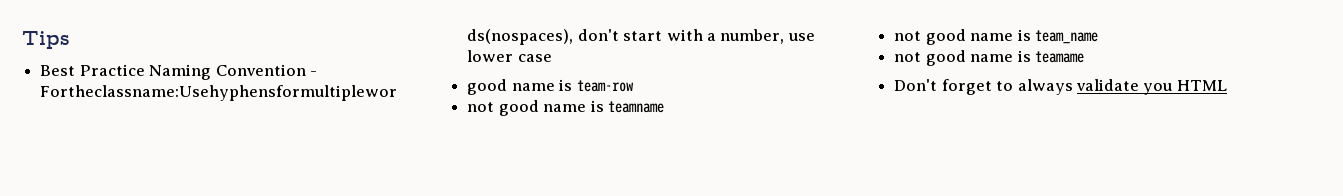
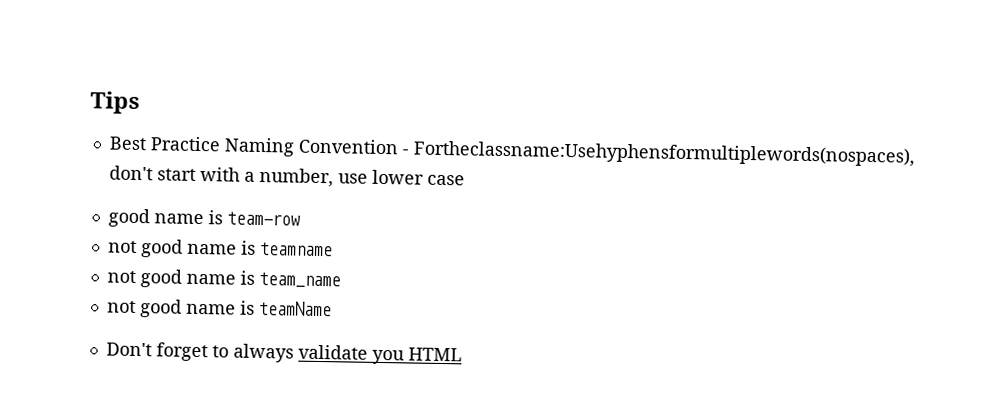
- not good name is teamame
+ not good name is teamName

